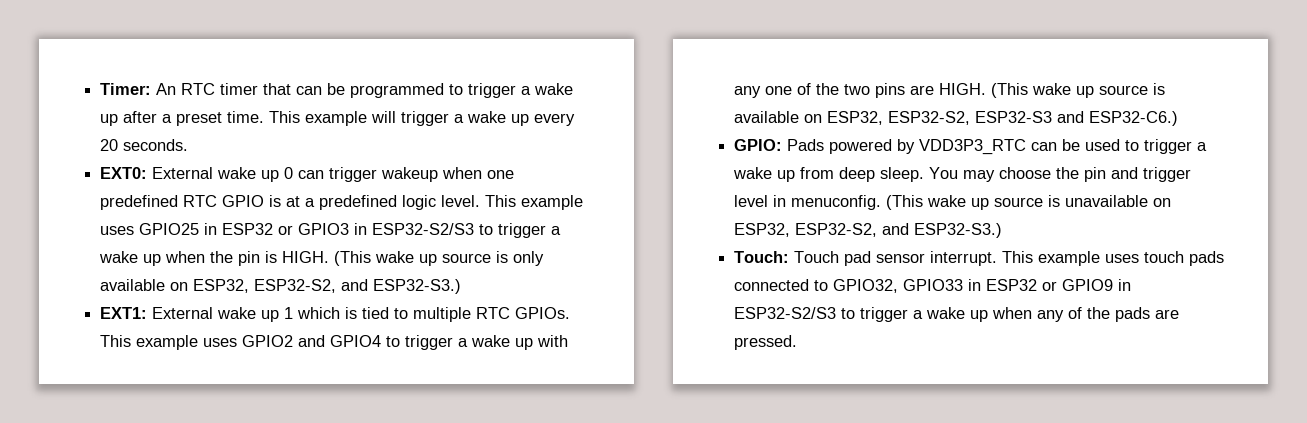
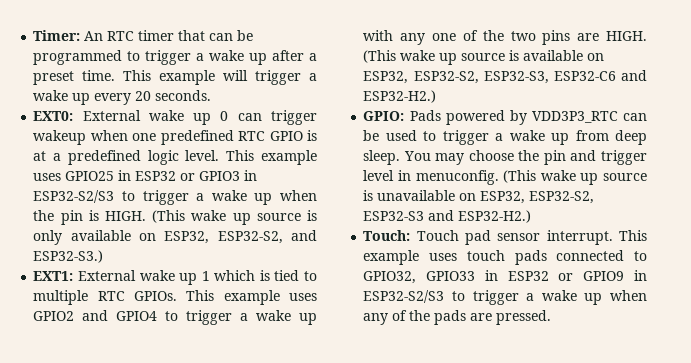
- (This wake up source is available on ESP32, ESP32-S2, ESP32-S3 and ESP32-C6.)
+ (This wake up source is available on ESP32, ESP32-S2, ESP32-S3, ESP32-C6 and ESP32-H2.)
- (This wake up source is unavailable on ESP32, ESP32-S2, and ESP32-S3.)
+ (This wake up source is unavailable on ESP32, ESP32-S2, ESP32-S3 and ESP32-H2.)

